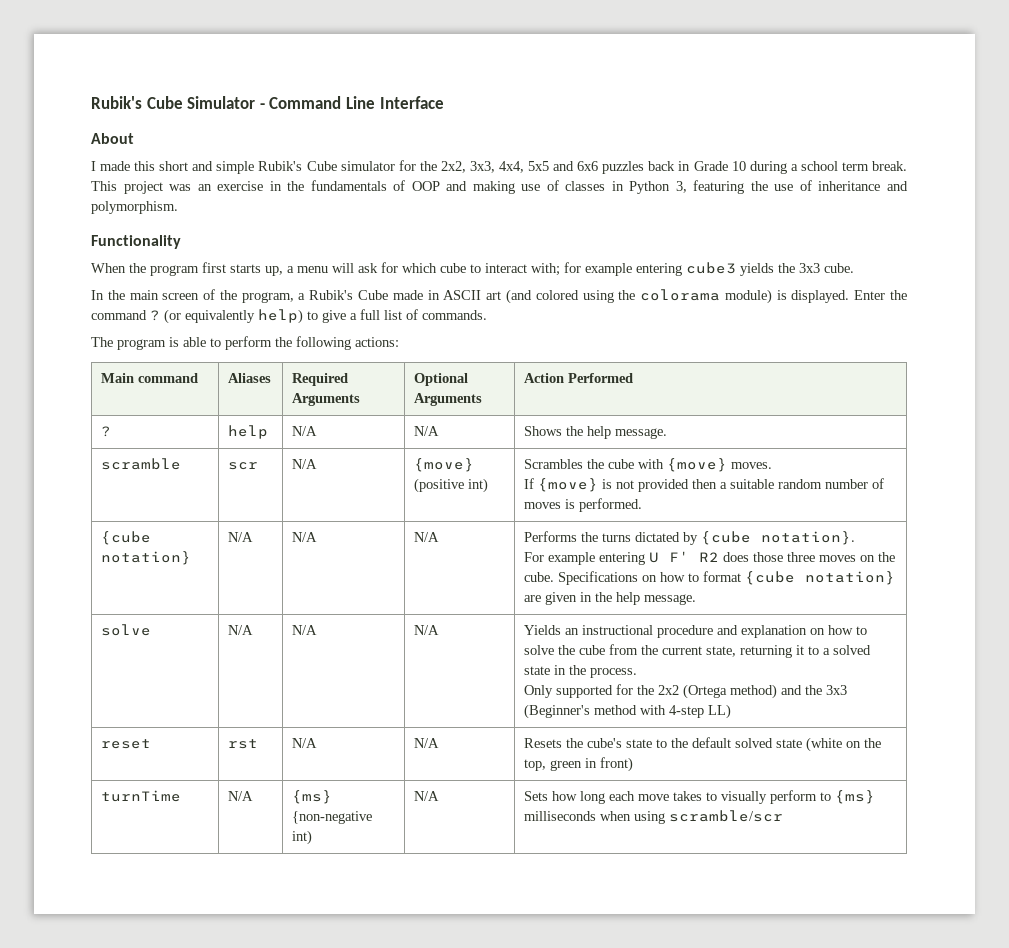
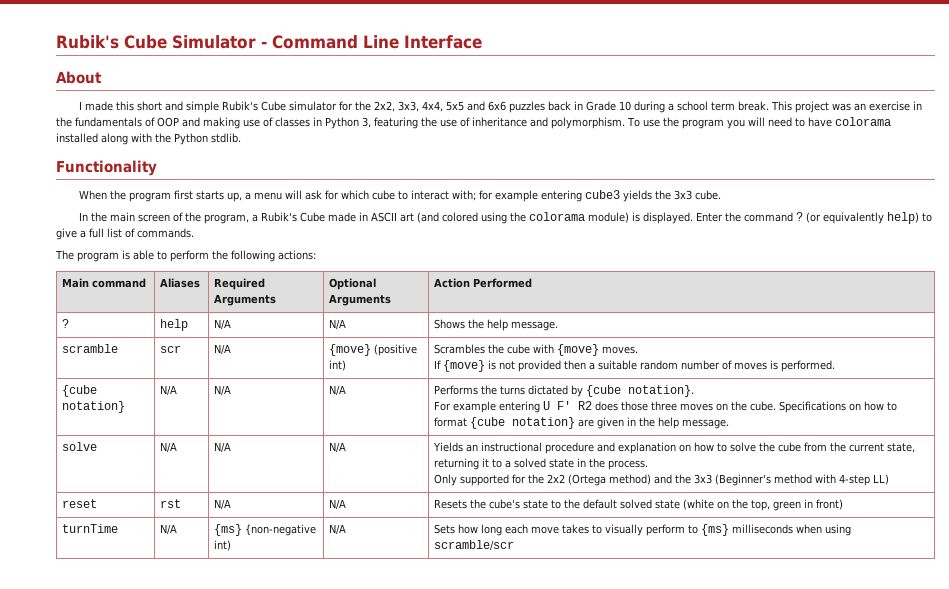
+ To use the program you will need to have colorama installed along with the Python stdlib.

